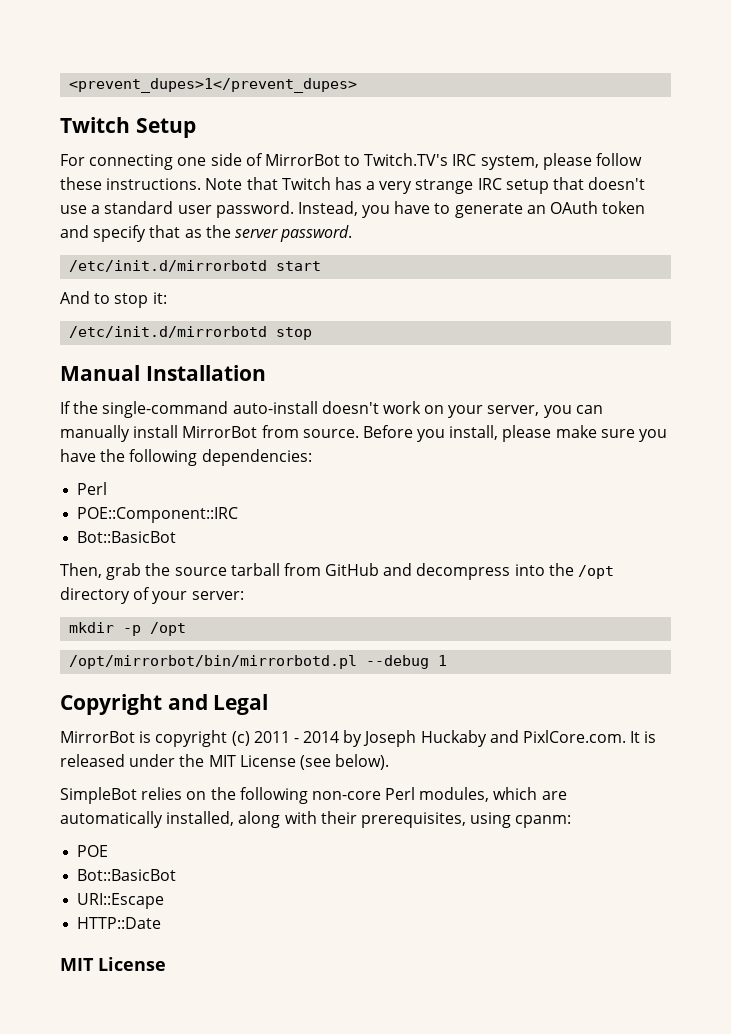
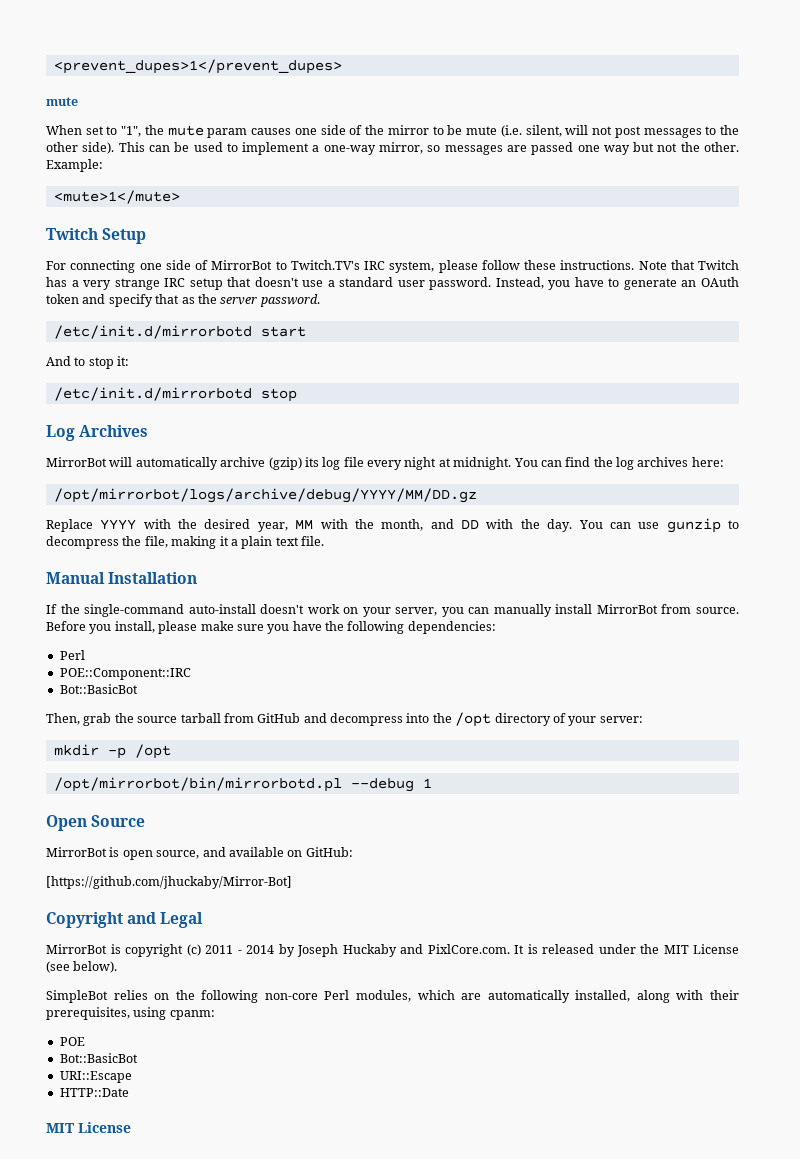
  <prevent_dupes>1</prevent_dupes>
+ mute
+ When set to "1", the mute param causes one side of the mirror to be mute (i.e. silent, will not post messages to the other side). This can be used to implement a one-way mirror, so messages are passed one way but not the other. Example:
+ <mute>1</mute>
+ Log Archives
+ MirrorBot will automatically archive (gzip) its log file every night at midnight. You can find the log archives here:
+ /opt/mirrorbot/logs/archive/debug/YYYY/MM/DD.gz
+ Replace YYYY with the desired year, MM with the month, and DD with the day. You can use gunzip to decompress the file, making it a plain text file.
+ Open Source
+ MirrorBot is open source, and available on GitHub:
+ [https://github.com/jhuckaby/Mirror-Bot]

